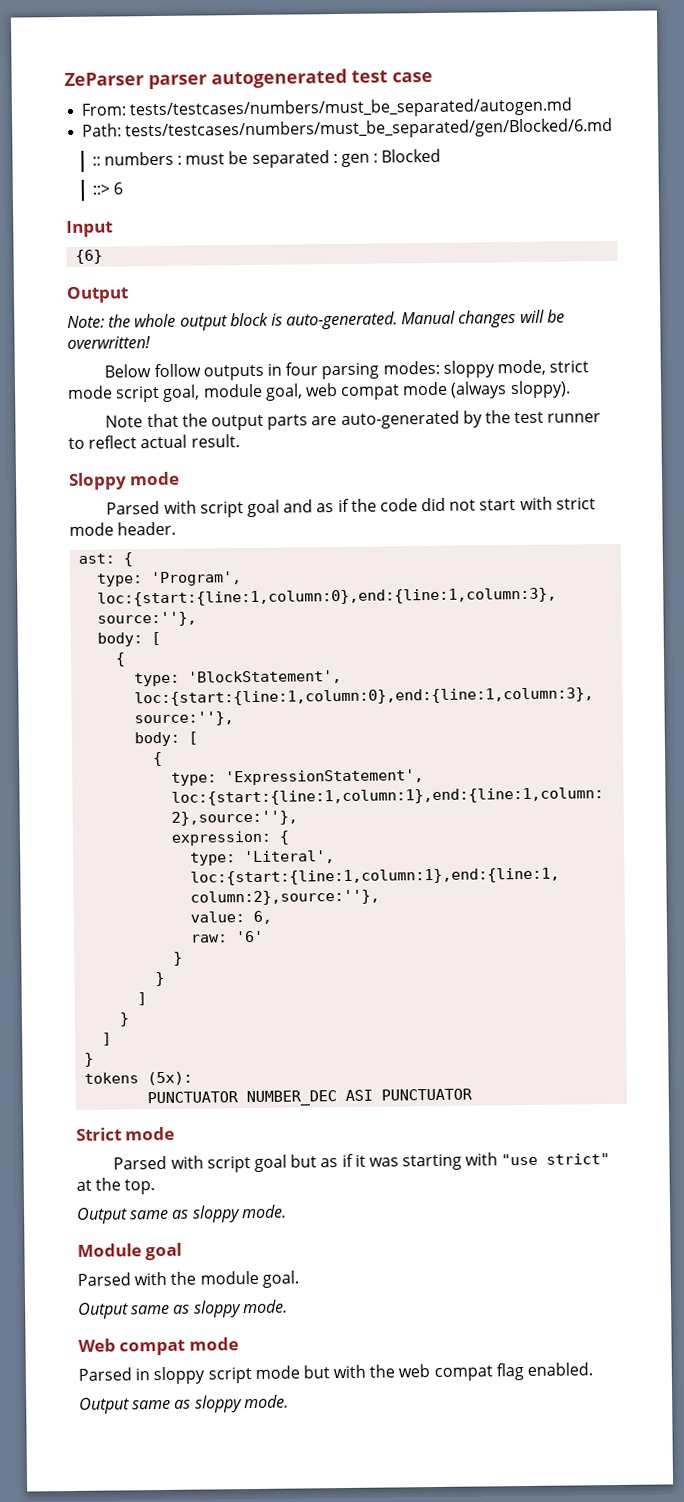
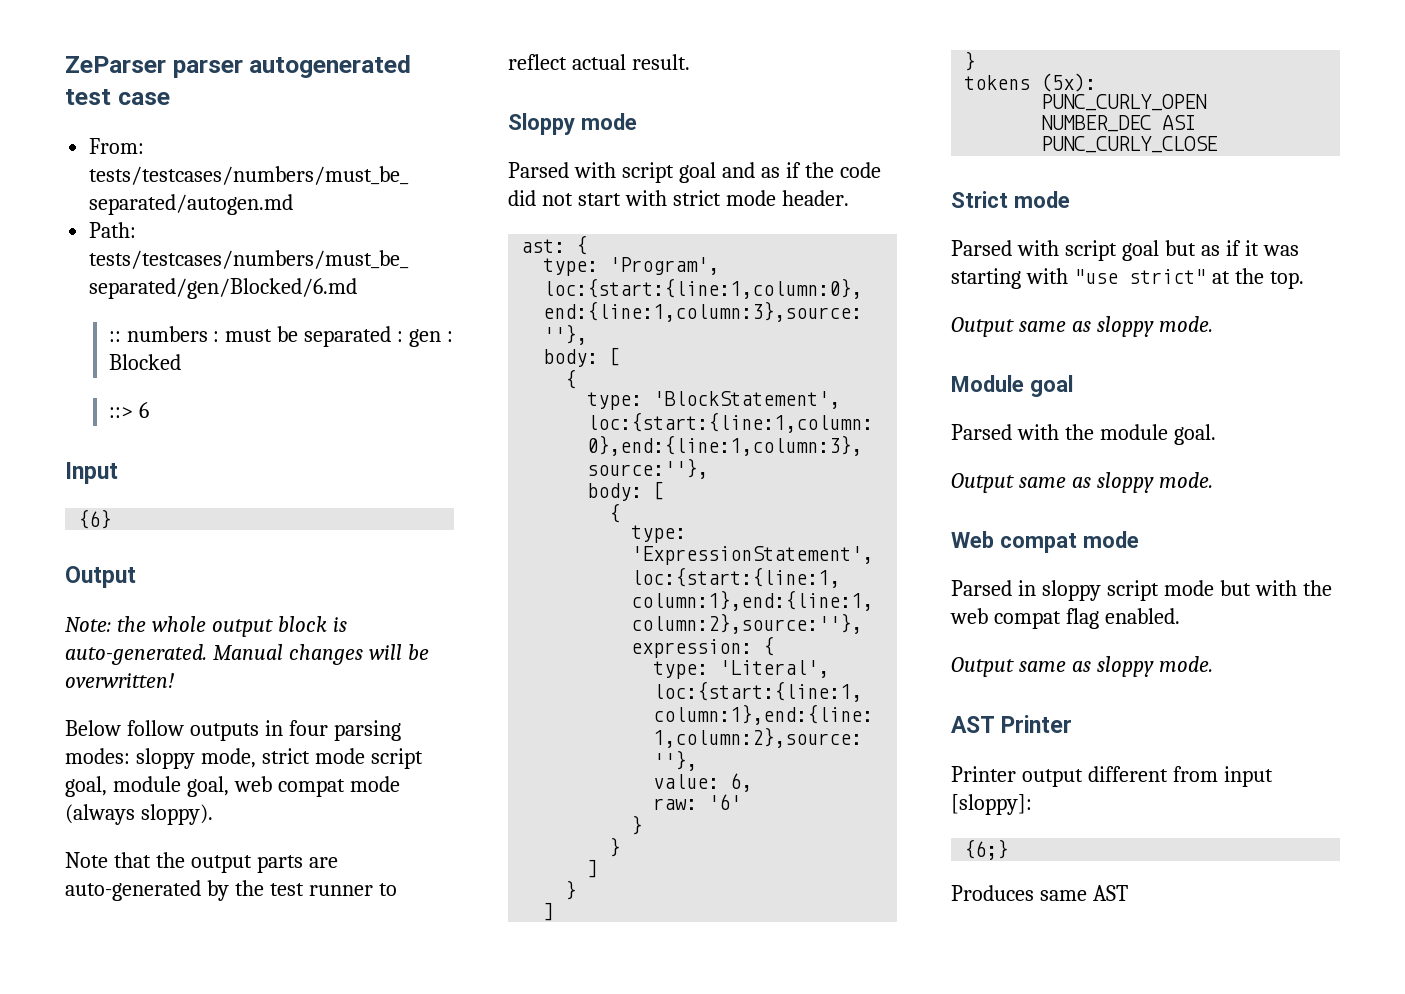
- PUNCTUATOR NUMBER_DEC ASI PUNCTUATOR
+ PUNC_CURLY_OPEN NUMBER_DEC ASI PUNC_CURLY_CLOSE
+ AST Printer
+ Printer output different from input [sloppy]:
+ {6;}
+ Produces same AST

